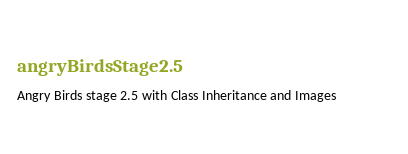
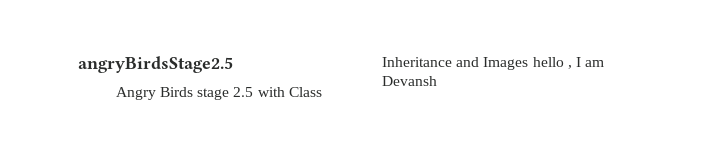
- Angry Birds stage 2.5 with Class Inheritance and Images
+ Angry Birds stage 2.5 with Class Inheritance and Images hello , I am Devansh

